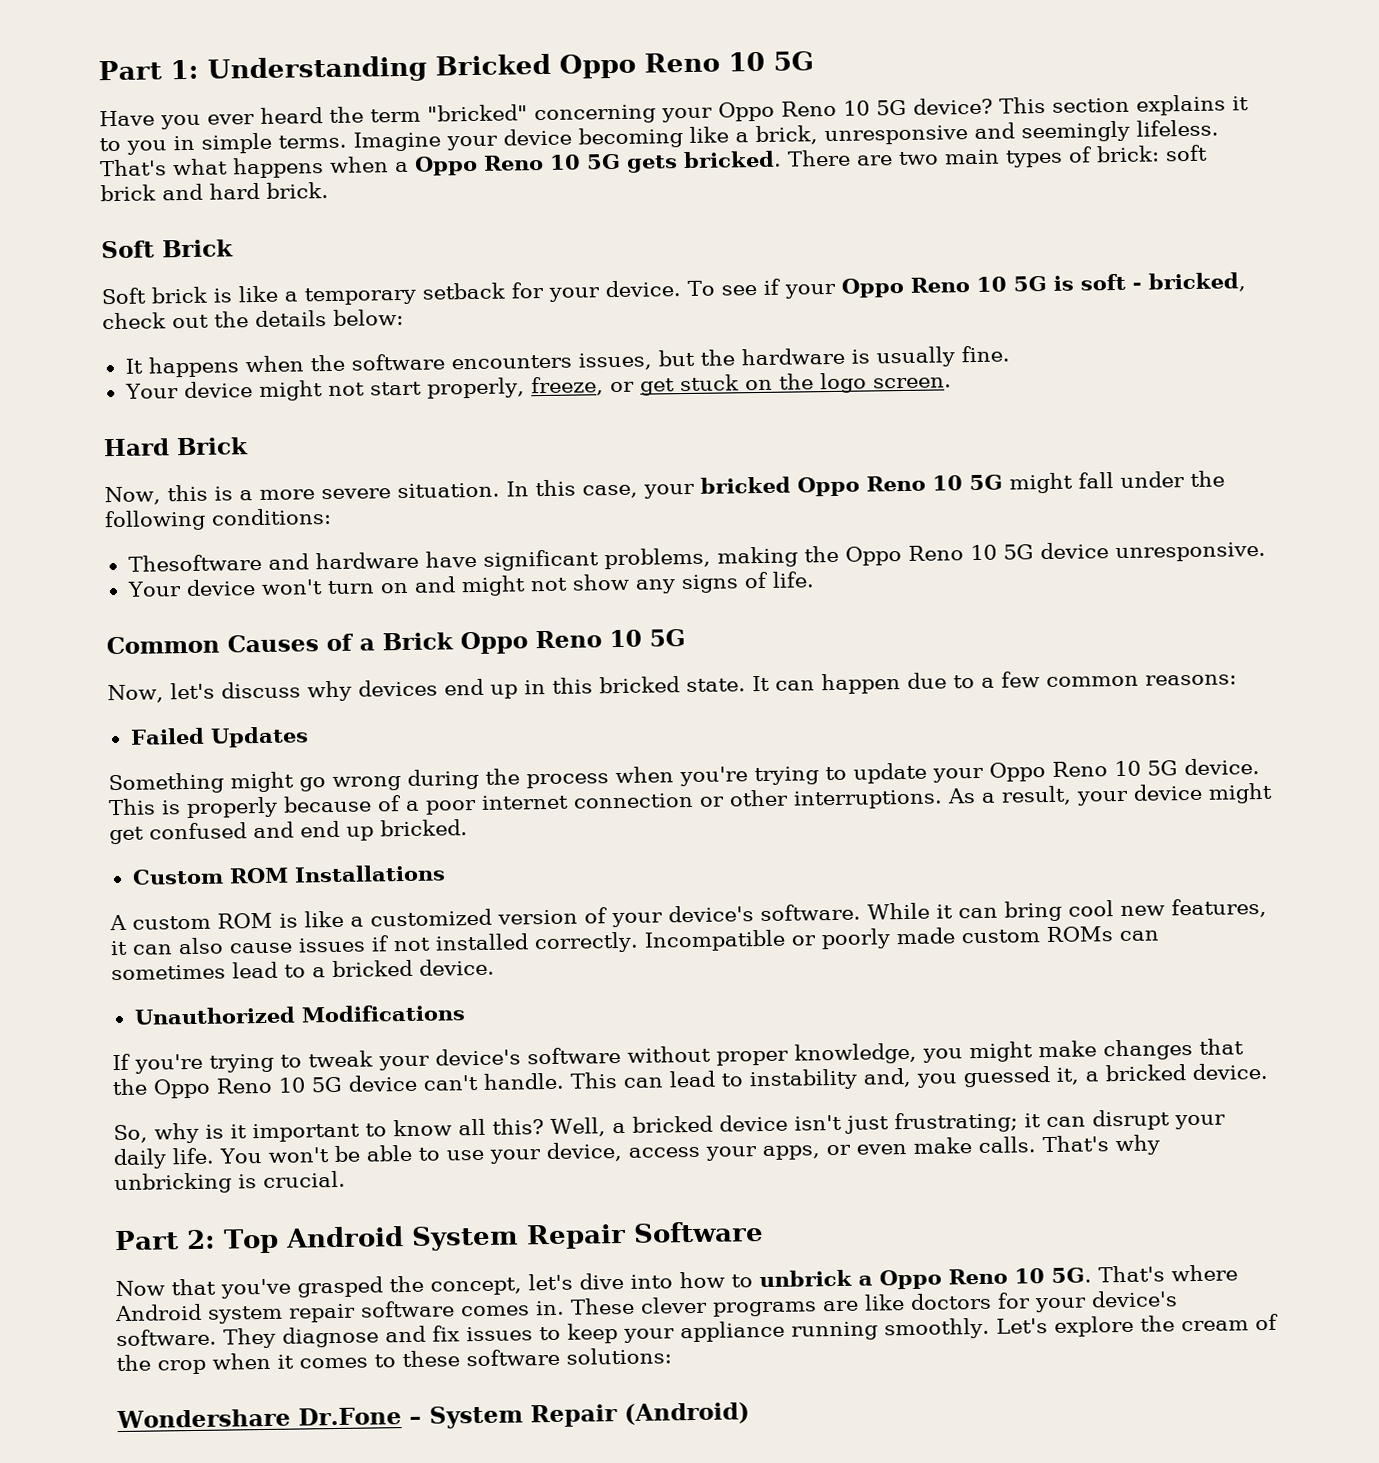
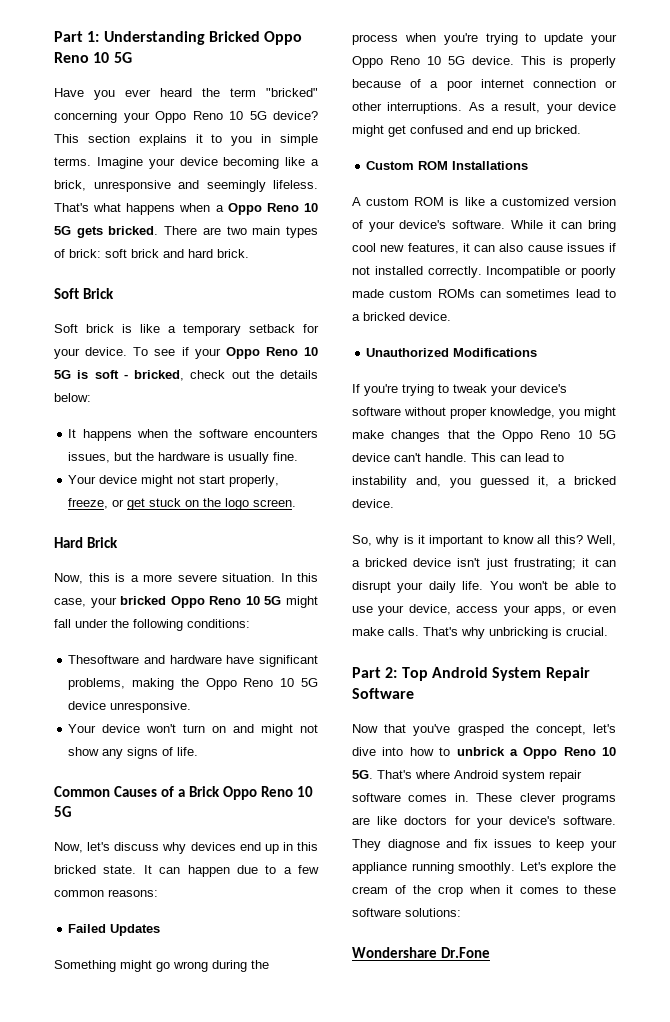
- Wondershare Dr.Fone – System Repair (Android)
+ Wondershare Dr.Fone

